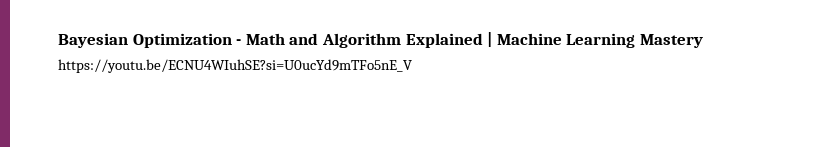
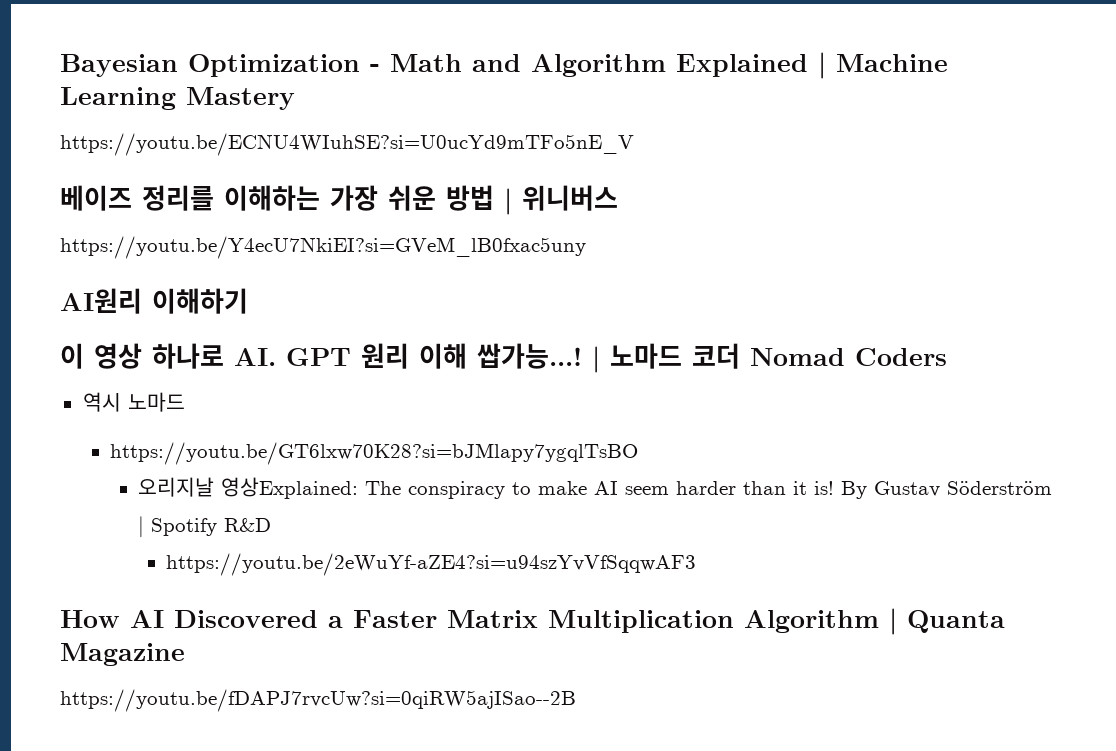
+ 베이즈 정리를 이해하는 가장 쉬운 방법 | 위니버스
+ https://youtu.be/Y4ecU7NkiEI?si=GVeM_lB0fxac5uny
+ AI원리 이해하기
+ 이 영상 하나로 AI. GPT 원리 이해 쌉가능...! | 노마드 코더 Nomad Coders
+ 역시 노마드
+ https://youtu.be/GT6lxw70K28?si=bJMlapy7ygqlTsBO
+ 오리지날 영상Explained: The conspiracy to make AI seem harder than it is! By Gustav Söderström | Spotify R&D
+ https://youtu.be/2eWuYf-aZE4?si=u94szYvVfSqqwAF3
+ How AI Discovered a Faster Matrix Multiplication Algorithm | Quanta Magazine
+ https://youtu.be/fDAPJ7rvcUw?si=0qiRW5ajISao--2B

